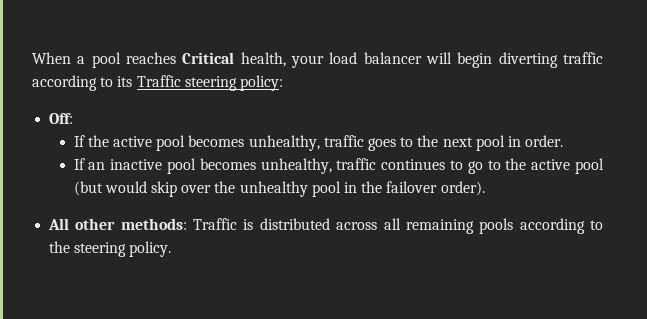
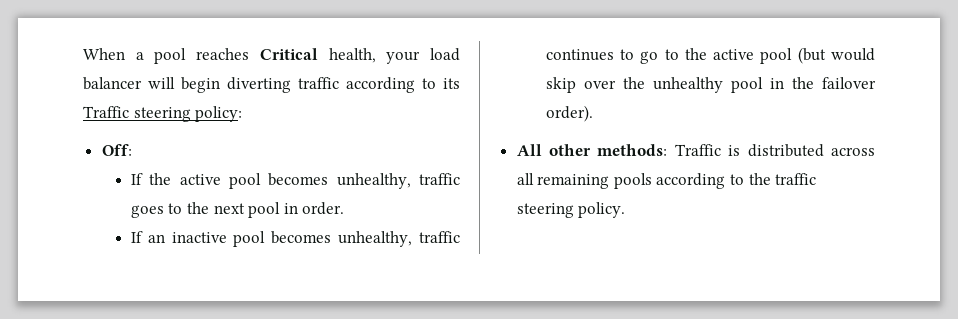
- All other methods: Traffic is distributed across all remaining pools according to the steering policy.
+ All other methods: Traffic is distributed across all remaining pools according to the traffic steering policy.

